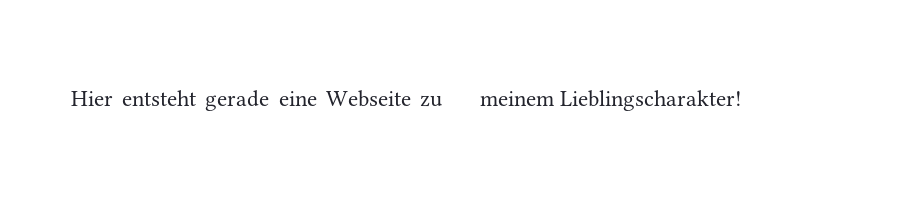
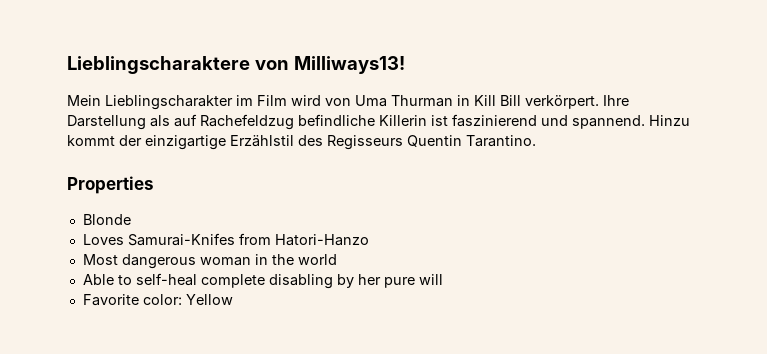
- Hier entsteht gerade eine Webseite zu meinem Lieblingscharakter!
+ Lieblingscharaktere von Milliways13!
+ Mein Lieblingscharakter im Film wird von Uma Thurman in Kill Bill verkörpert. Ihre Darstellung als auf Rachefeldzug befindliche Killerin ist faszinierend und spannend. Hinzu kommt der einzigartige Erzählstil des Regisseurs Quentin Tarantino.
+ Properties
+ Blonde
+ Loves Samurai-Knifes from Hatori-Hanzo
+ Most dangerous woman in the world
+ Able to self-heal complete disabling by her pure will
+ Favorite color: Yellow

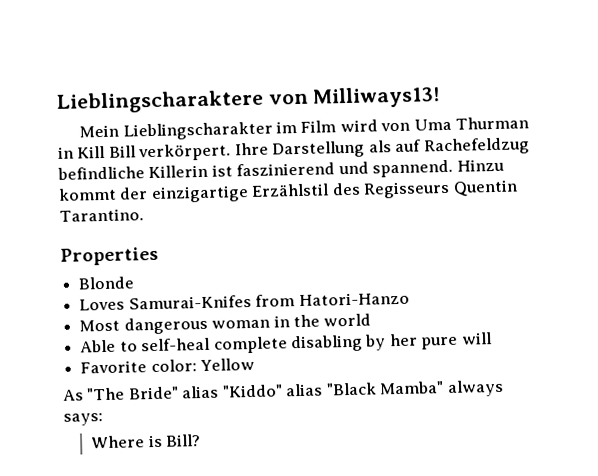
+ As "The Bride" alias "Kiddo" alias "Black Mamba" always says:
+ Where is Bill?

